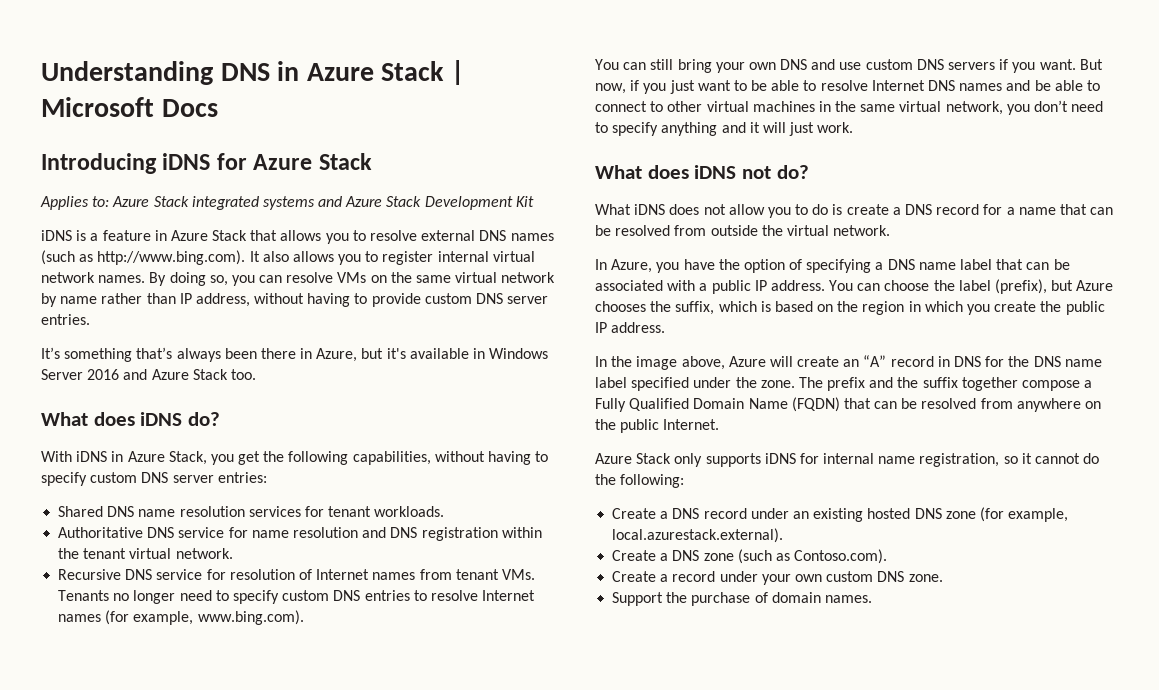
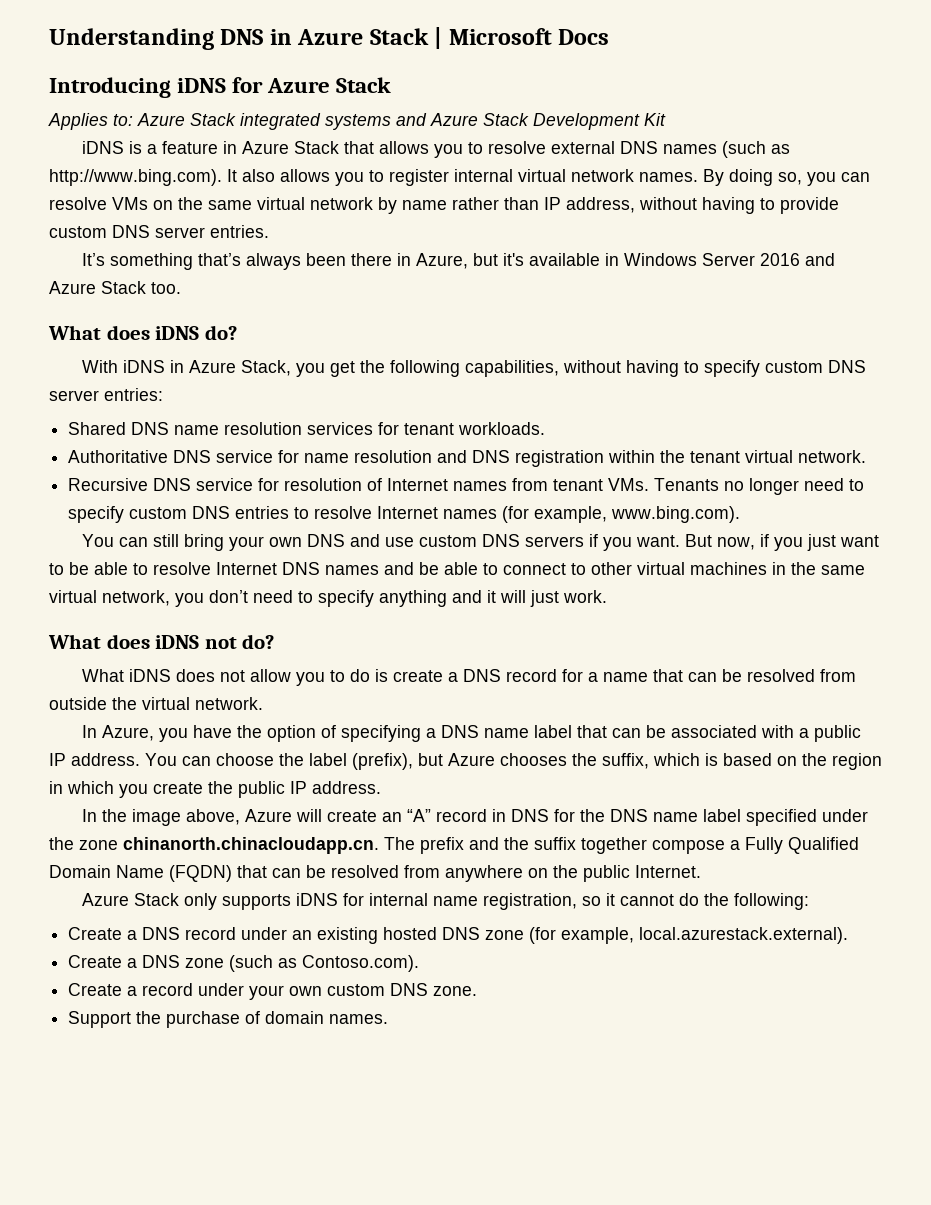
- In the image above, Azure will create an “A” record in DNS for the DNS name label specified under the zone. The prefix and the suffix together compose a Fully Qualified Domain Name (FQDN) that can be resolved from anywhere on the public Internet.
+ In the image above, Azure will create an “A” record in DNS for the DNS name label specified under the zone chinanorth.chinacloudapp.cn. The prefix and the suffix together compose a Fully Qualified Domain Name (FQDN) that can be resolved from anywhere on the public Internet.

